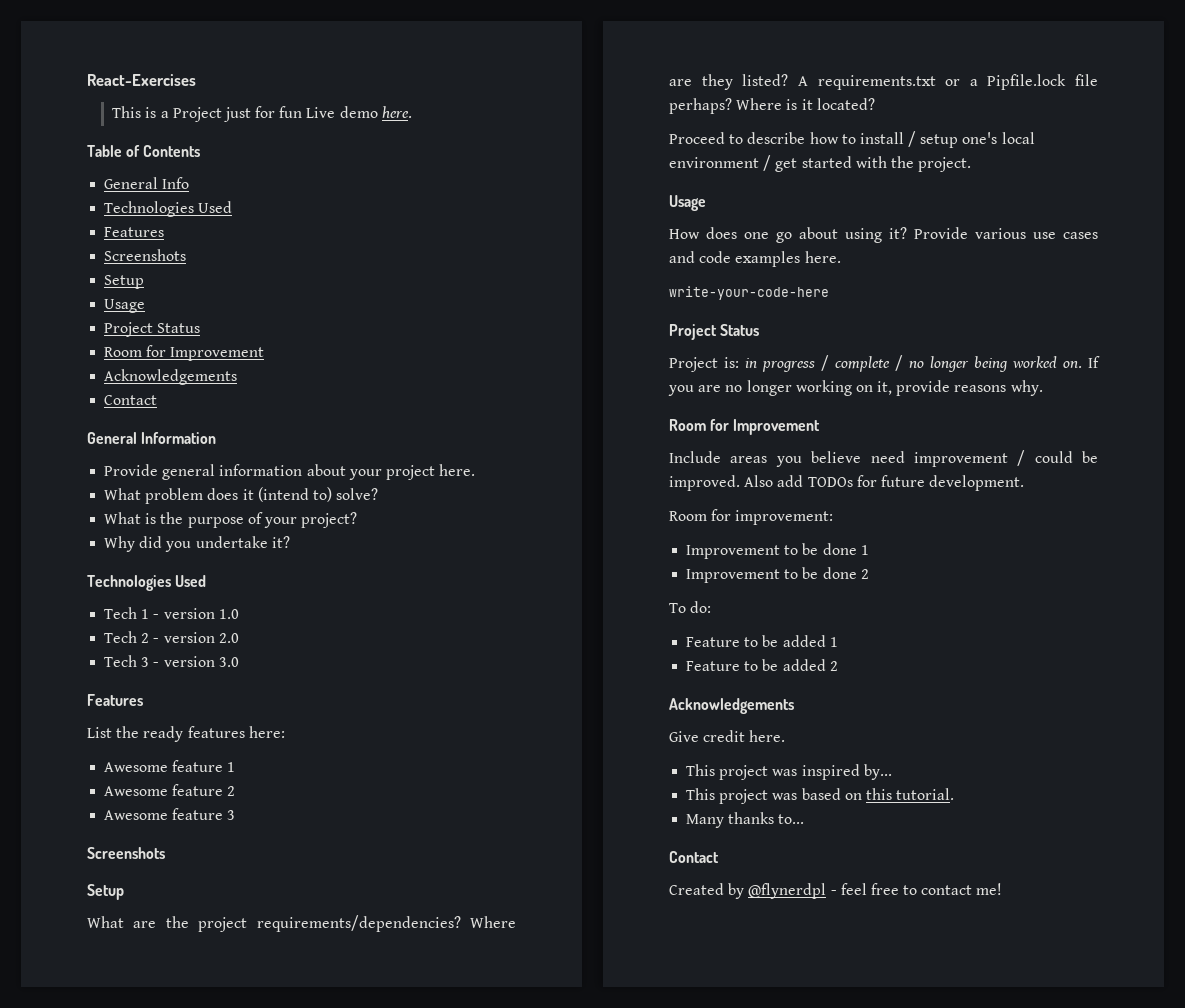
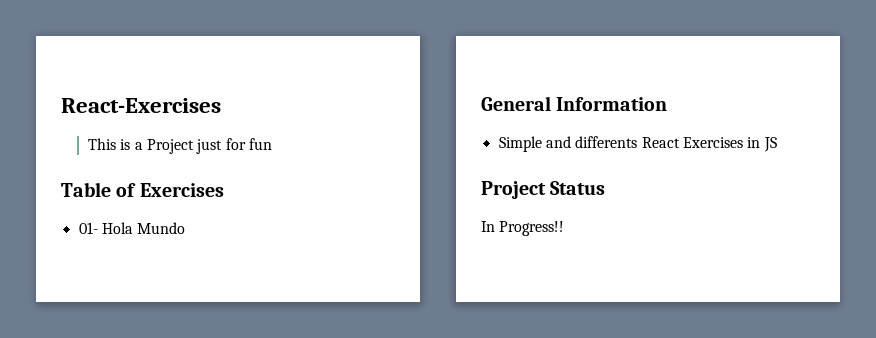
- This is a Project just for fun Live demo here.
+ This is a Project just for fun
- Table of Contents
- General Info
- Technologies Used
- Features
- Screenshots
- Setup
- Usage
+ Table of Exercises
+ 01- Hola Mundo
+ General Information
+ Simple and differents React Exercises in JS
  Project Status
- Room for Improvement
- Acknowledgements
- Contact
- General Information
- Provide general information about your project here.
- What problem does it (intend to) solve?
- What is the purpose of your project?
- Why did you undertake it?
- Technologies Used
- Tech 1 - version 1.0
- Tech 2 - version 2.0
- Tech 3 - version 3.0
- Features
- List the ready features here:
- Awesome feature 1
- Awesome feature 2
- Awesome feature 3
- Screenshots
- Setup
- What are the project requirements/dependencies? Where are they listed? A requirements.txt or a Pipfile.lock file perhaps? Where is it located?
- Proceed to describe how to install / setup one's local environment / get started with the project.
- Usage
- How does one go about using it? Provide various use cases and code examples here.
- write-your-code-here
- Project Status
- Project is: in progress / complete / no longer being worked on. If you are no longer working on it, provide reasons why.
- Room for Improvement
- Include areas you believe need improvement / could be improved. Also add TODOs for future development.
- Room for improvement:
- Improvement to be done 1
- Improvement to be done 2
- To do:
- Feature to be added 1
- Feature to be added 2
- Acknowledgements
- Give credit here.
- This project was inspired by...
- This project was based on this tutorial.
- Many thanks to...
- Contact
- Created by @flynerdpl - feel free to contact me!
+ In Progress!!

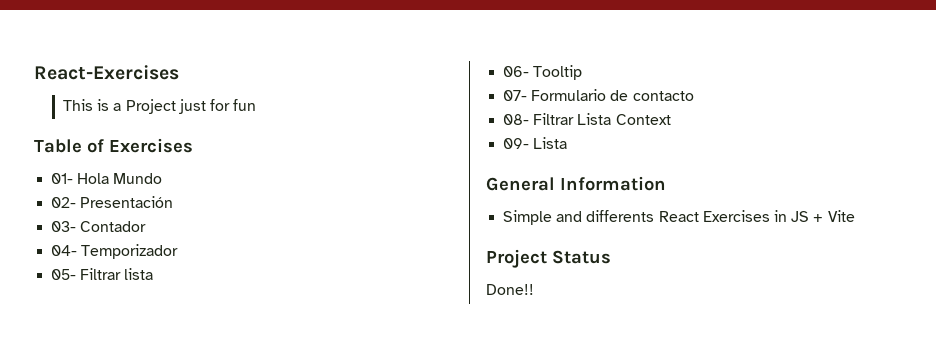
+ 02- Presentación
+ 03- Contador
+ 04- Temporizador
+ 05- Filtrar lista
+ 06- Tooltip
+ 07- Formulario de contacto
+ 08- Filtrar Lista Context
+ 09- Lista
- Simple and differents React Exercises in JS
+ Simple and differents React Exercises in JS + Vite
- In Progress!!
+ Done!!

